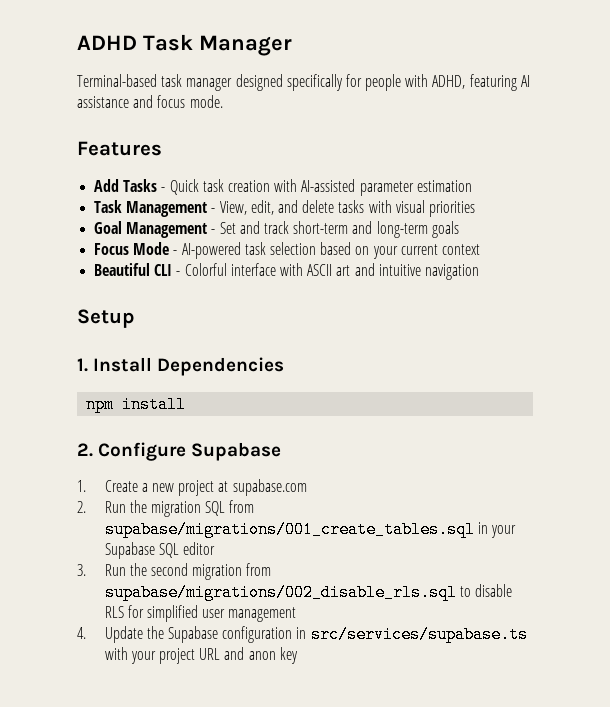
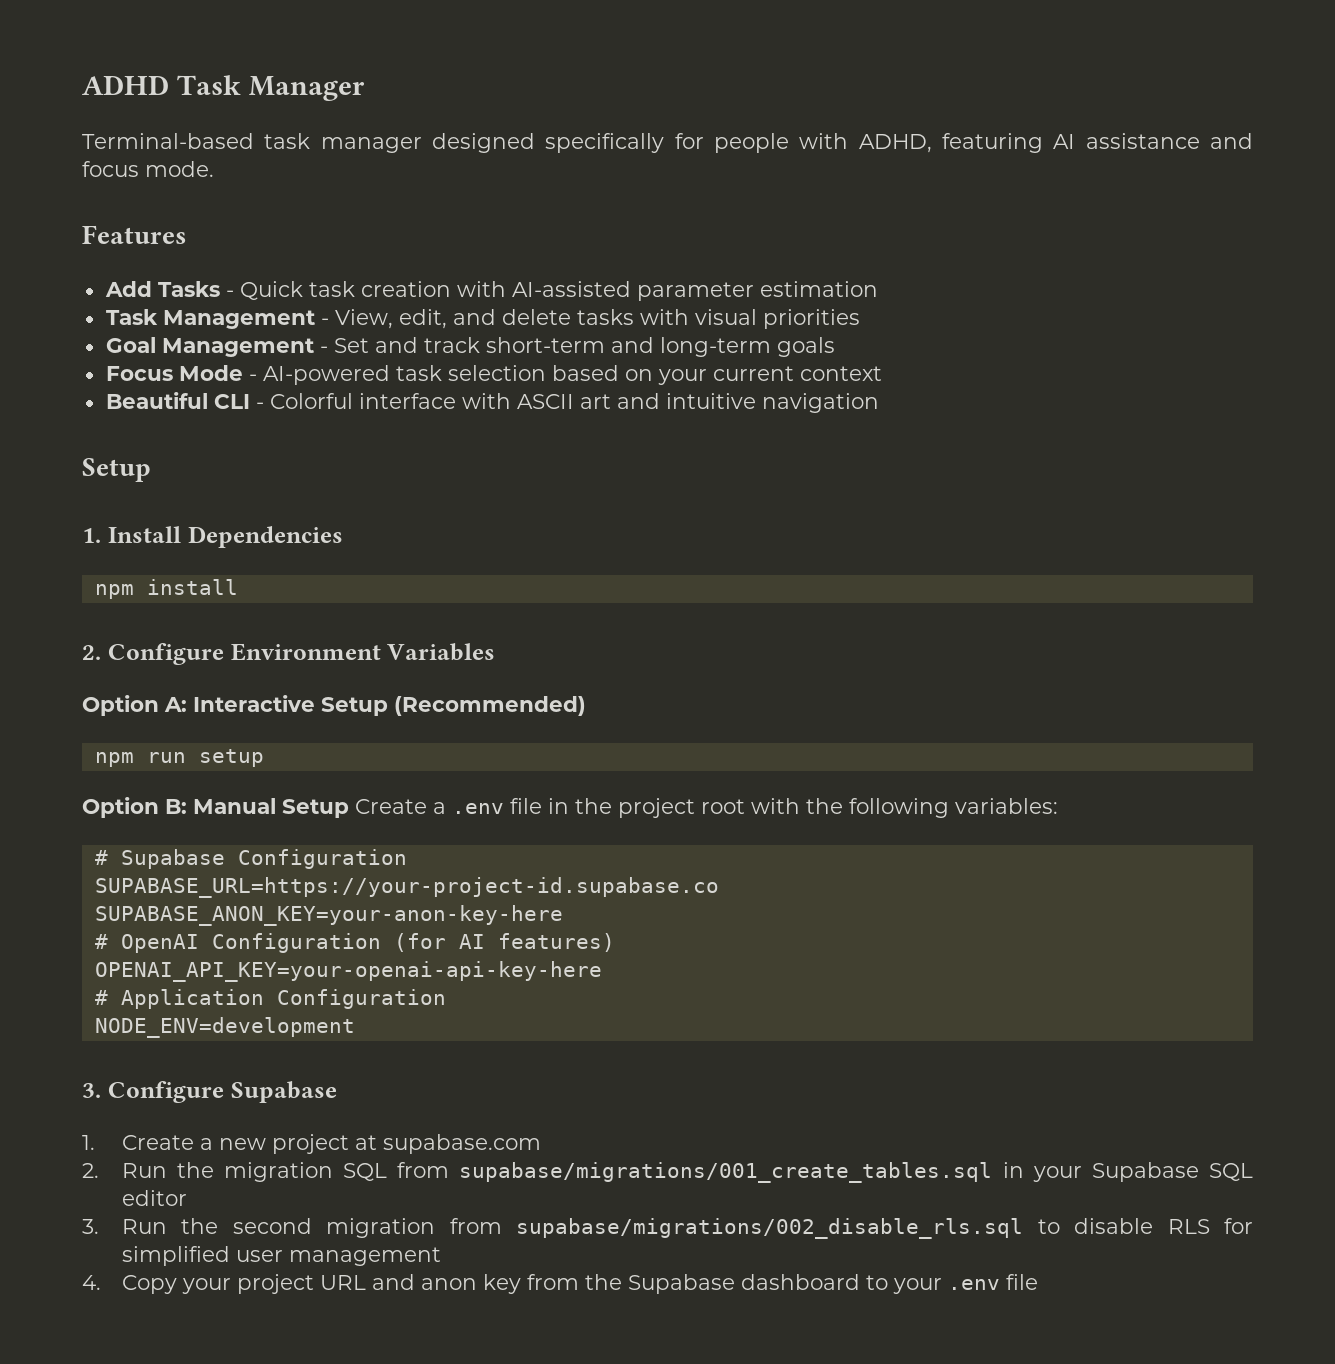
- 2. Configure Supabase
+ 2. Configure Environment Variables
+ Option A: Interactive Setup (Recommended)
+ npm run setup
+ Option B: Manual Setup Create a .env file in the project root with the following variables:
+ # Supabase Configuration
+ SUPABASE_URL=https://your-project-id.supabase.co
+ SUPABASE_ANON_KEY=your-anon-key-here
+ # OpenAI Configuration (for AI features)
+ OPENAI_API_KEY=your-openai-api-key-here
+ # Application Configuration
+ NODE_ENV=development
+ 3. Configure Supabase
- 4. Update the Supabase configuration in src/services/supabase.ts with your project URL and anon key
+ 4. Copy your project URL and anon key from the Supabase dashboard to your .env file

